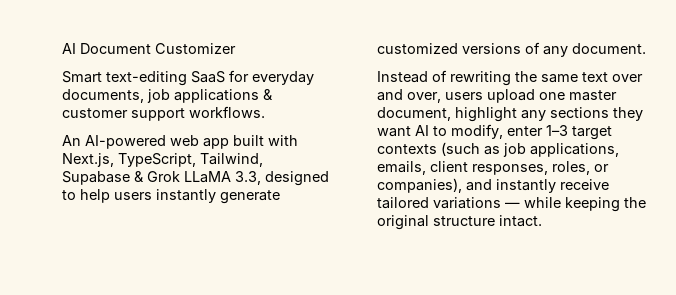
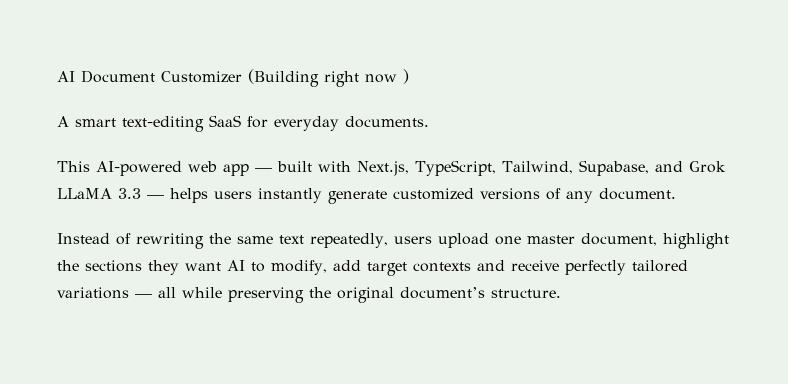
- AI Document Customizer
- Smart text-editing SaaS for everyday documents, job applications & customer support workflows.
- An AI-powered web app built with Next.js, TypeScript, Tailwind, Supabase & Grok LLaMA 3.3, designed to help users instantly generate customized versions of any document.
+ AI Document Customizer (Building right now )
+ A smart text-editing SaaS for everyday documents.
+ This AI-powered web app — built with Next.js, TypeScript, Tailwind, Supabase, and Grok LLaMA 3.3 — helps users instantly generate customized versions of any document.
- Instead of rewriting the same text over and over, users upload one master document, highlight any sections they want AI to modify, enter 1–3 target contexts (such as job applications, emails, client responses, roles, or companies), and instantly receive tailored variations — while keeping the original structure intact.
+ Instead of rewriting the same text repeatedly, users upload one master document, highlight the sections they want AI to modify, add target contexts and receive perfectly tailored variations — all while preserving the original document’s structure.

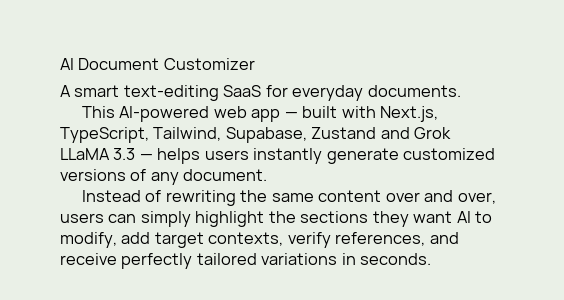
- AI Document Customizer (Building right now )
+ AI Document Customizer
- This AI-powered web app — built with Next.js, TypeScript, Tailwind, Supabase, and Grok LLaMA 3.3 — helps users instantly generate customized versions of any document.
+ This AI-powered web app — built with Next.js, TypeScript, Tailwind, Supabase, Zustand and Grok LLaMA 3.3 — helps users instantly generate customized versions of any document.
- Instead of rewriting the same text repeatedly, users upload one master document, highlight the sections they want AI to modify, add target contexts and receive perfectly tailored variations — all while preserving the original document’s structure.
+ Instead of rewriting the same content over and over, users can simply highlight the sections they want AI to modify, add target contexts, verify references, and receive perfectly tailored variations in seconds.

